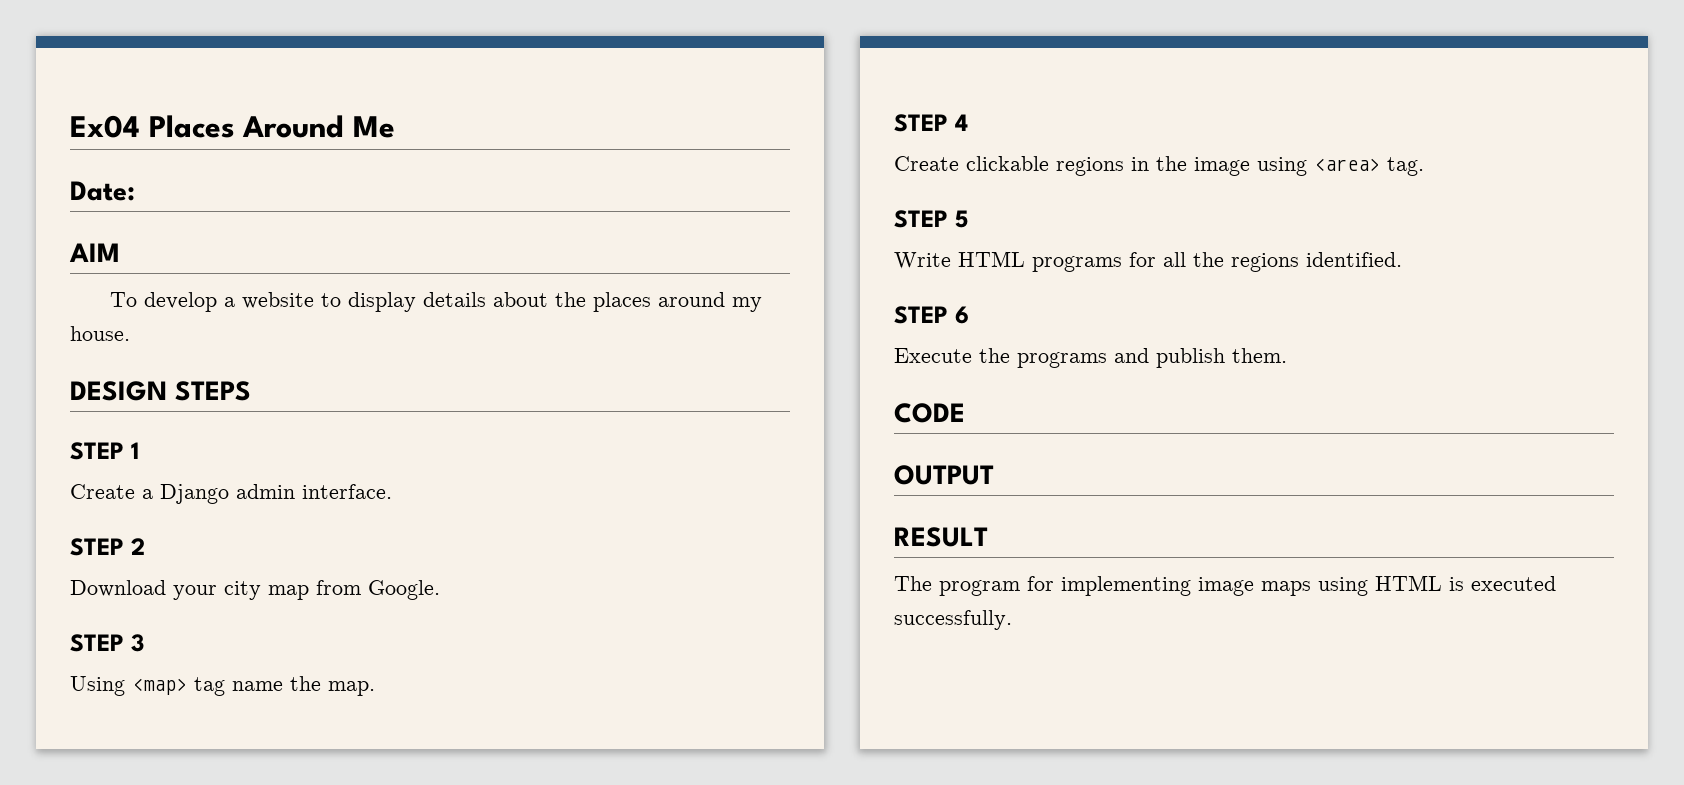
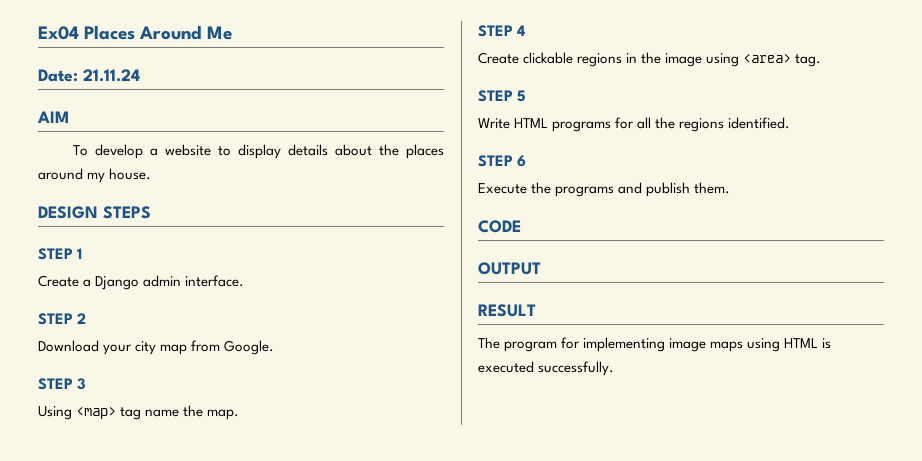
- Date:
+ Date: 21.11.24

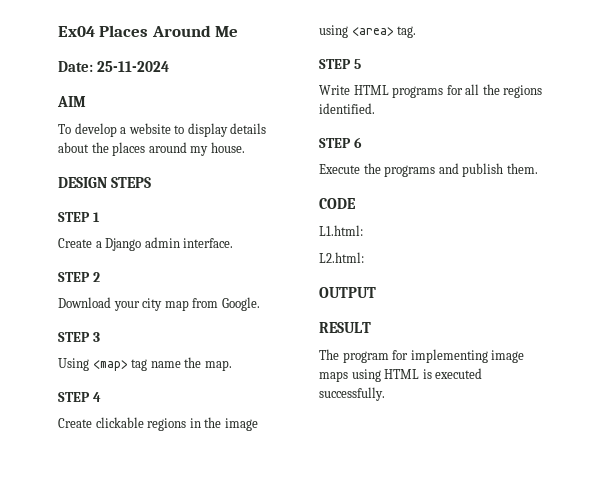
- Date: 21.11.24
+ Date: 25-11-2024
+ L1.html:
+ L2.html:

